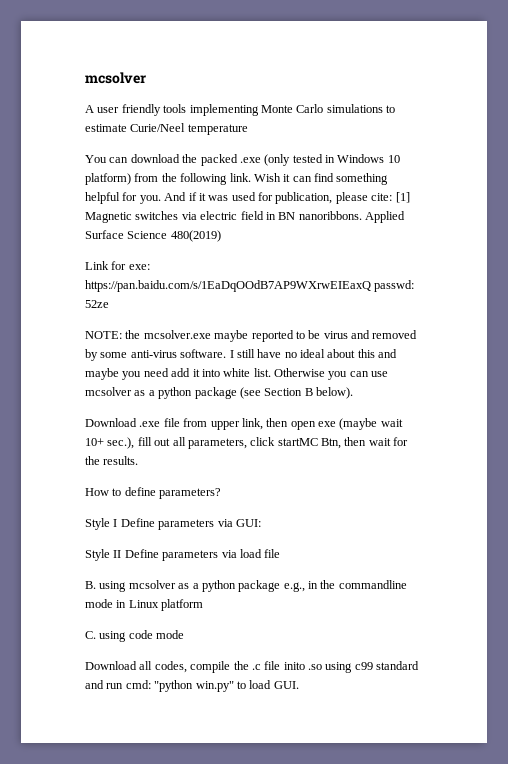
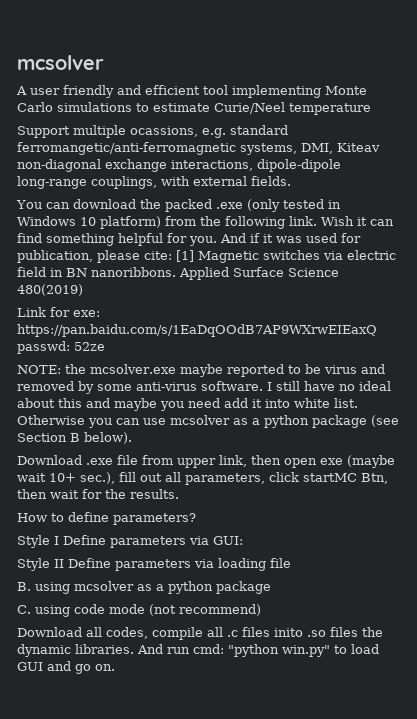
- A user friendly tools implementing Monte Carlo simulations to estimate Curie/Neel temperature
+ A user friendly and efficient tool implementing Monte Carlo simulations to estimate Curie/Neel temperature
+ Support multiple ocassions, e.g. standard ferromangetic/anti-ferromagnetic systems, DMI, Kiteav non-diagonal exchange interactions, dipole-dipole long-range couplings, with external fields.
- Style II Define parameters via load file
+ Style II Define parameters via loading file
- B. using mcsolver as a python package e.g., in the commandline mode in Linux platform
+ B. using mcsolver as a python package
- C. using code mode
+ C. using code mode (not recommend)
- Download all codes, compile the .c file inito .so using c99 standard and run cmd: "python win.py" to load GUI.
+ Download all codes, compile all .c files inito .so files the dynamic libraries. And run cmd: "python win.py" to load GUI and go on.

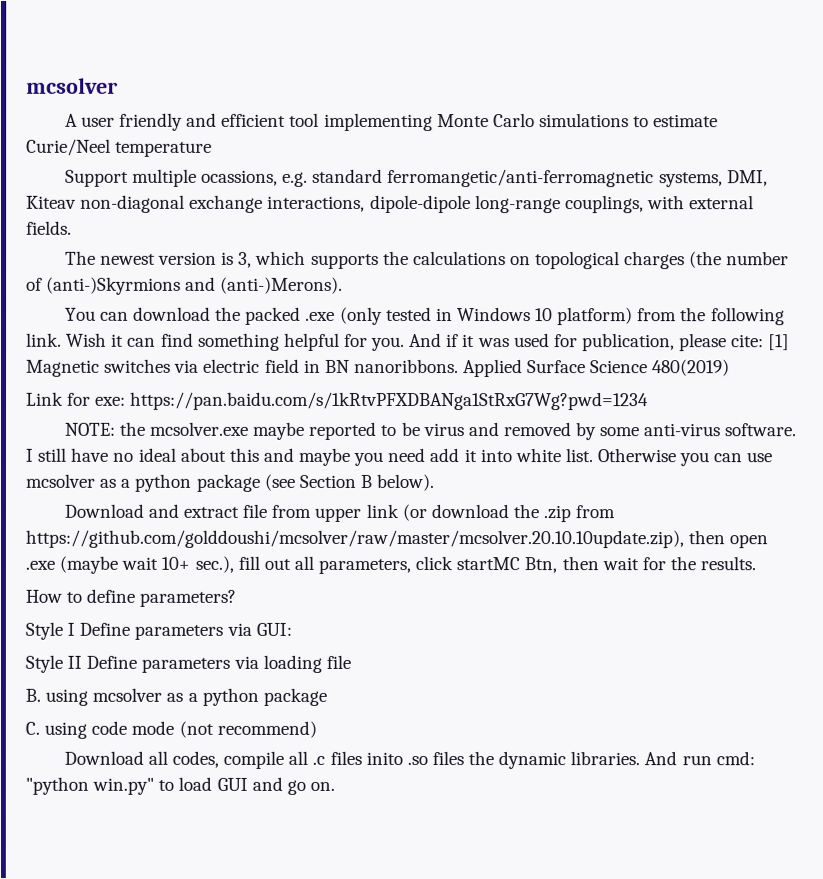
+ The newest version is 3, which supports the calculations on topological charges (the number of (anti-)Skyrmions and (anti-)Merons).
- Link for exe: https://pan.baidu.com/s/1EaDqOOdB7AP9WXrwEIEaxQ passwd: 52ze
+ Link for exe: https://pan.baidu.com/s/1kRtvPFXDBANga1StRxG7Wg?pwd=1234
- Download .exe file from upper link, then open exe (maybe wait 10+ sec.), fill out all parameters, click startMC Btn, then wait for the results.
+ Download and extract file from upper link (or download the .zip from https://github.com/golddoushi/mcsolver/raw/master/mcsolver.20.10.10update.zip), then open .exe (maybe wait 10+ sec.), fill out all parameters, click startMC Btn, then wait for the results.

